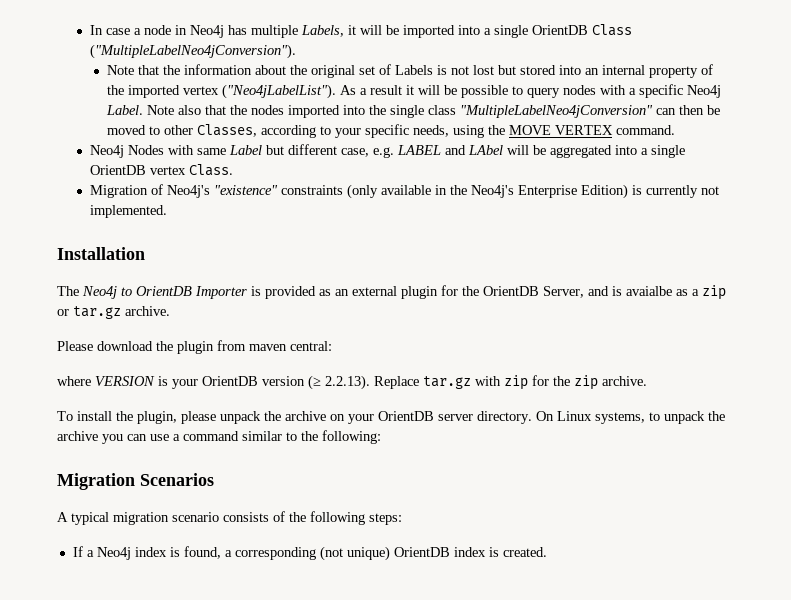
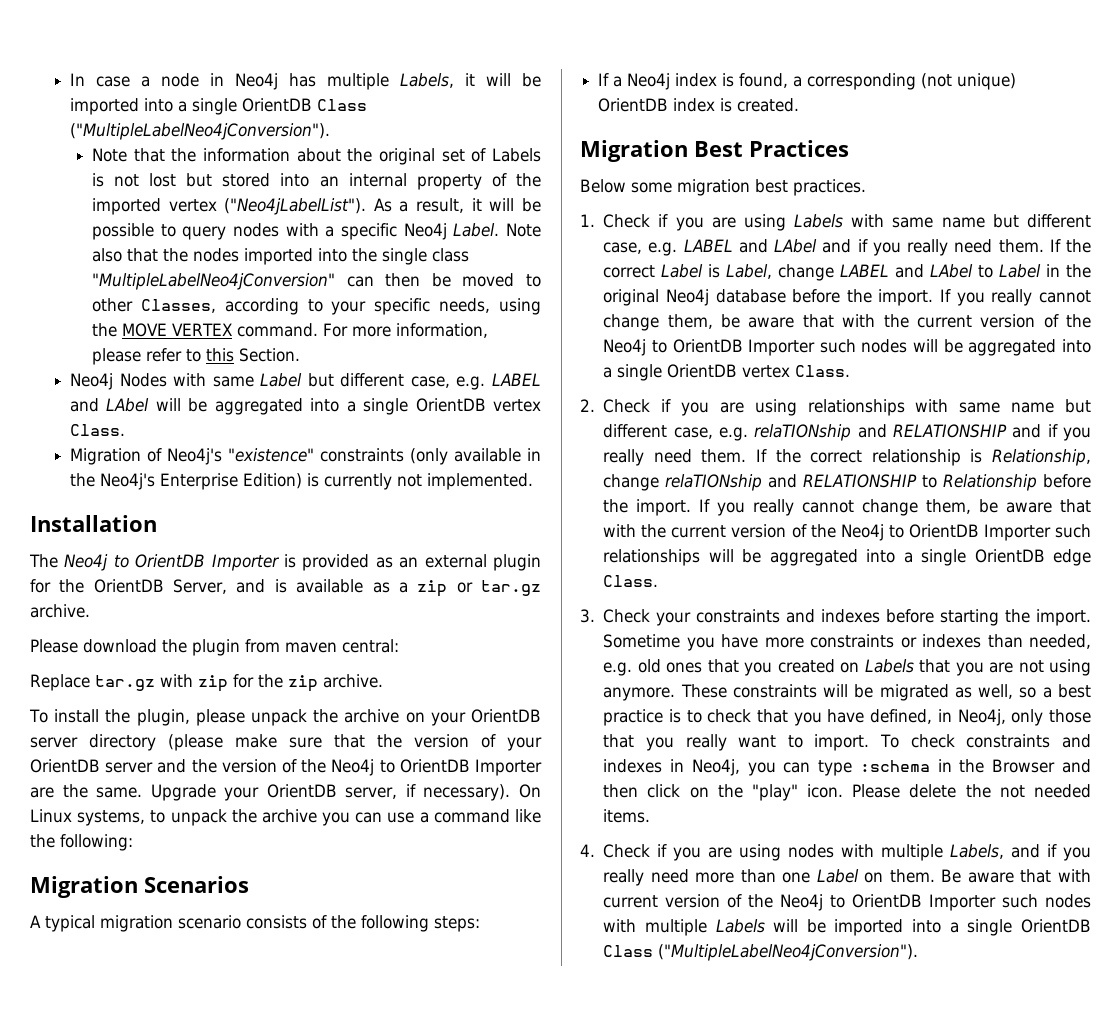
- As a result it will be possible to query nodes with a specific Neo4j Label.
+ As a result, it will be possible to query nodes with a specific Neo4j Label.
+ For more information, please refer to this Section.
- The Neo4j to OrientDB Importer is provided as an external plugin for the OrientDB Server, and is avaialbe as a zip or tar.gz archive.
+ The Neo4j to OrientDB Importer is provided as an external plugin for the OrientDB Server, and is available as a zip or tar.gz archive.
- where VERSION is your OrientDB version (≥ 2.2.13). Replace tar.gz with zip for the zip archive.
+ Replace tar.gz with zip for the zip archive.
- To install the plugin, please unpack the archive on your OrientDB server directory.
+ To install the plugin, please unpack the archive on your OrientDB server directory (please make sure that the version of your OrientDB server and the version of the Neo4j to OrientDB Importer are the same. Upgrade your OrientDB server, if necessary).
- On Linux systems, to unpack the archive you can use a command similar to the following:
+ On Linux systems, to unpack the archive you can use a command like the following:
+ Migration Best Practices
+ Below some migration best practices.
+ 1. Check if you are using Labels with same name but different case, e.g. LABEL and LAbel and if you really need them. If the correct Label is Label, change LABEL and LAbel to Label in the original Neo4j database before the import. If you really cannot change them, be aware that with the current version of the Neo4j to OrientDB Importer such nodes will be aggregated into a single OrientDB vertex Class.
+ 2. Check if you are using relationships with same name but different case, e.g. relaTIONship and RELATIONSHIP and if you really need them. If the correct relationship is Relationship, change relaTIONship and RELATIONSHIP to Relationship before the import. If you really cannot change them, be aware that with the current version of the Neo4j to OrientDB Importer such relationships will be aggregated into a single OrientDB edge Class.
+ 3. Check your constraints and indexes before starting the import. Sometime you have more constraints or indexes than needed, e.g. old ones that you created on Labels that you are not using anymore. These constraints will be migrated as well, so a best practice is to check that you have defined, in Neo4j, only those that you really want to import. To check constraints and indexes in Neo4j, you can type :schema in the Browser and then click on the "play" icon. Please delete the not needed items.
+ 4. Check if you are using nodes with multiple Labels, and if you really need more than one Label on them. Be aware that with current version of the Neo4j to OrientDB Importer such nodes with multiple Labels will be imported into a single OrientDB Class ("MultipleLabelNeo4jConversion").

